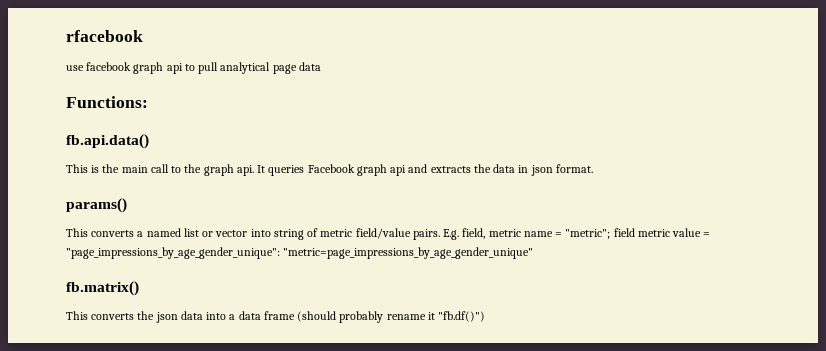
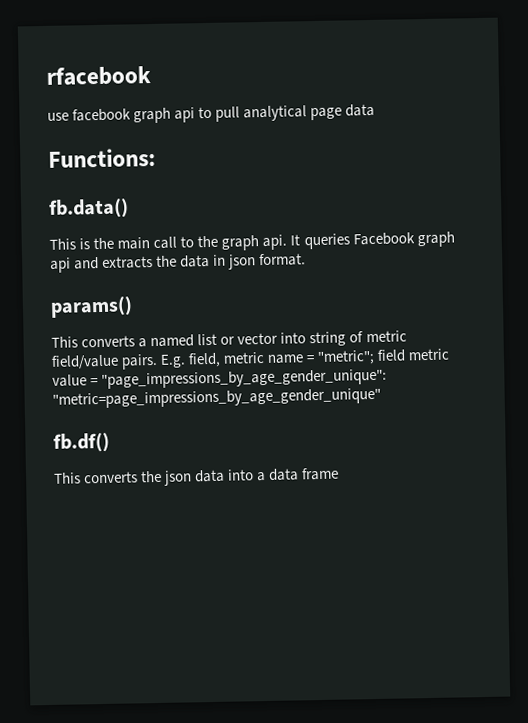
- fb.api.data()
+ fb.data()
- fb.matrix()
+ fb.df()
- This converts the json data into a data frame (should probably rename it "fb.df()")
+ This converts the json data into a data frame

